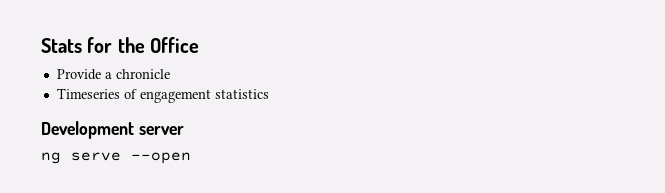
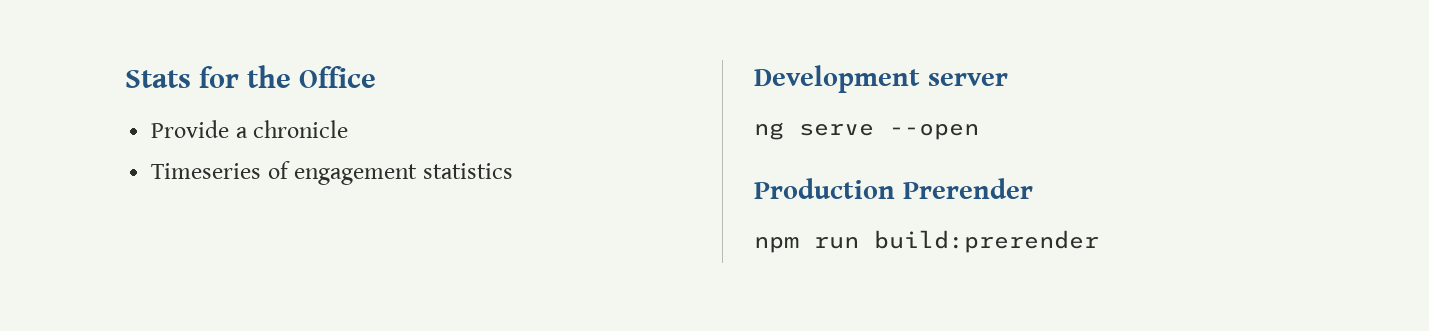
+ Production Prerender
+ npm run build:prerender

